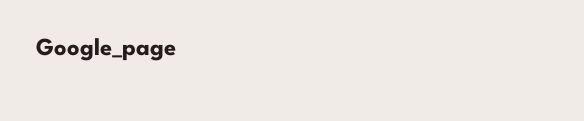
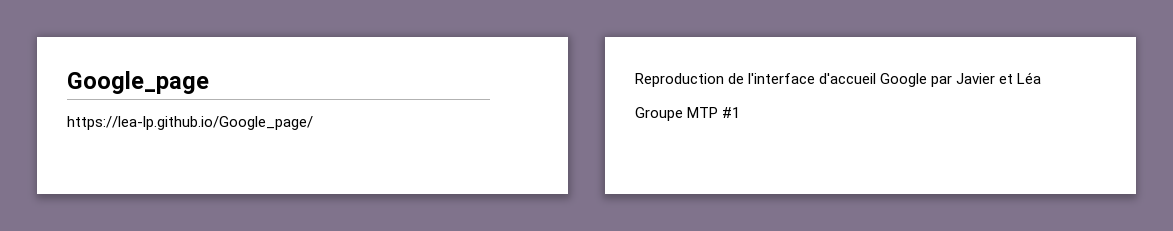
+ https://lea-lp.github.io/Google_page/
+ Reproduction de l'interface d'accueil Google par Javier et Léa
+ Groupe MTP #1

